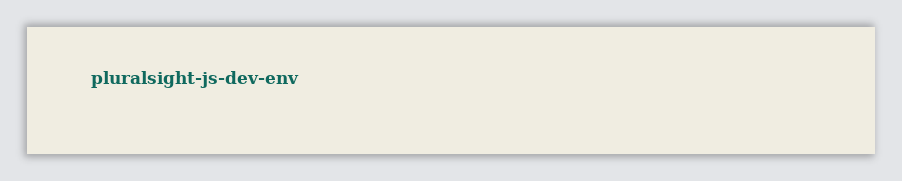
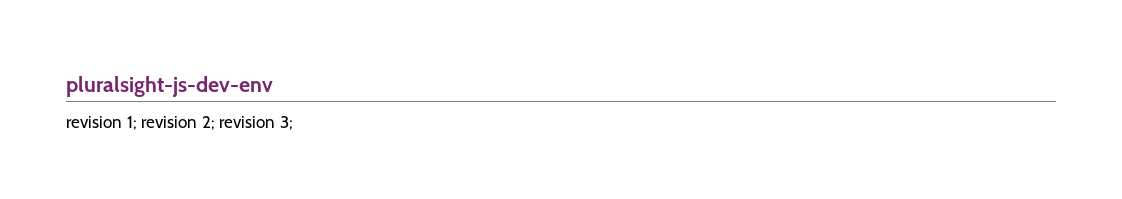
+ revision 1; revision 2; revision 3;

